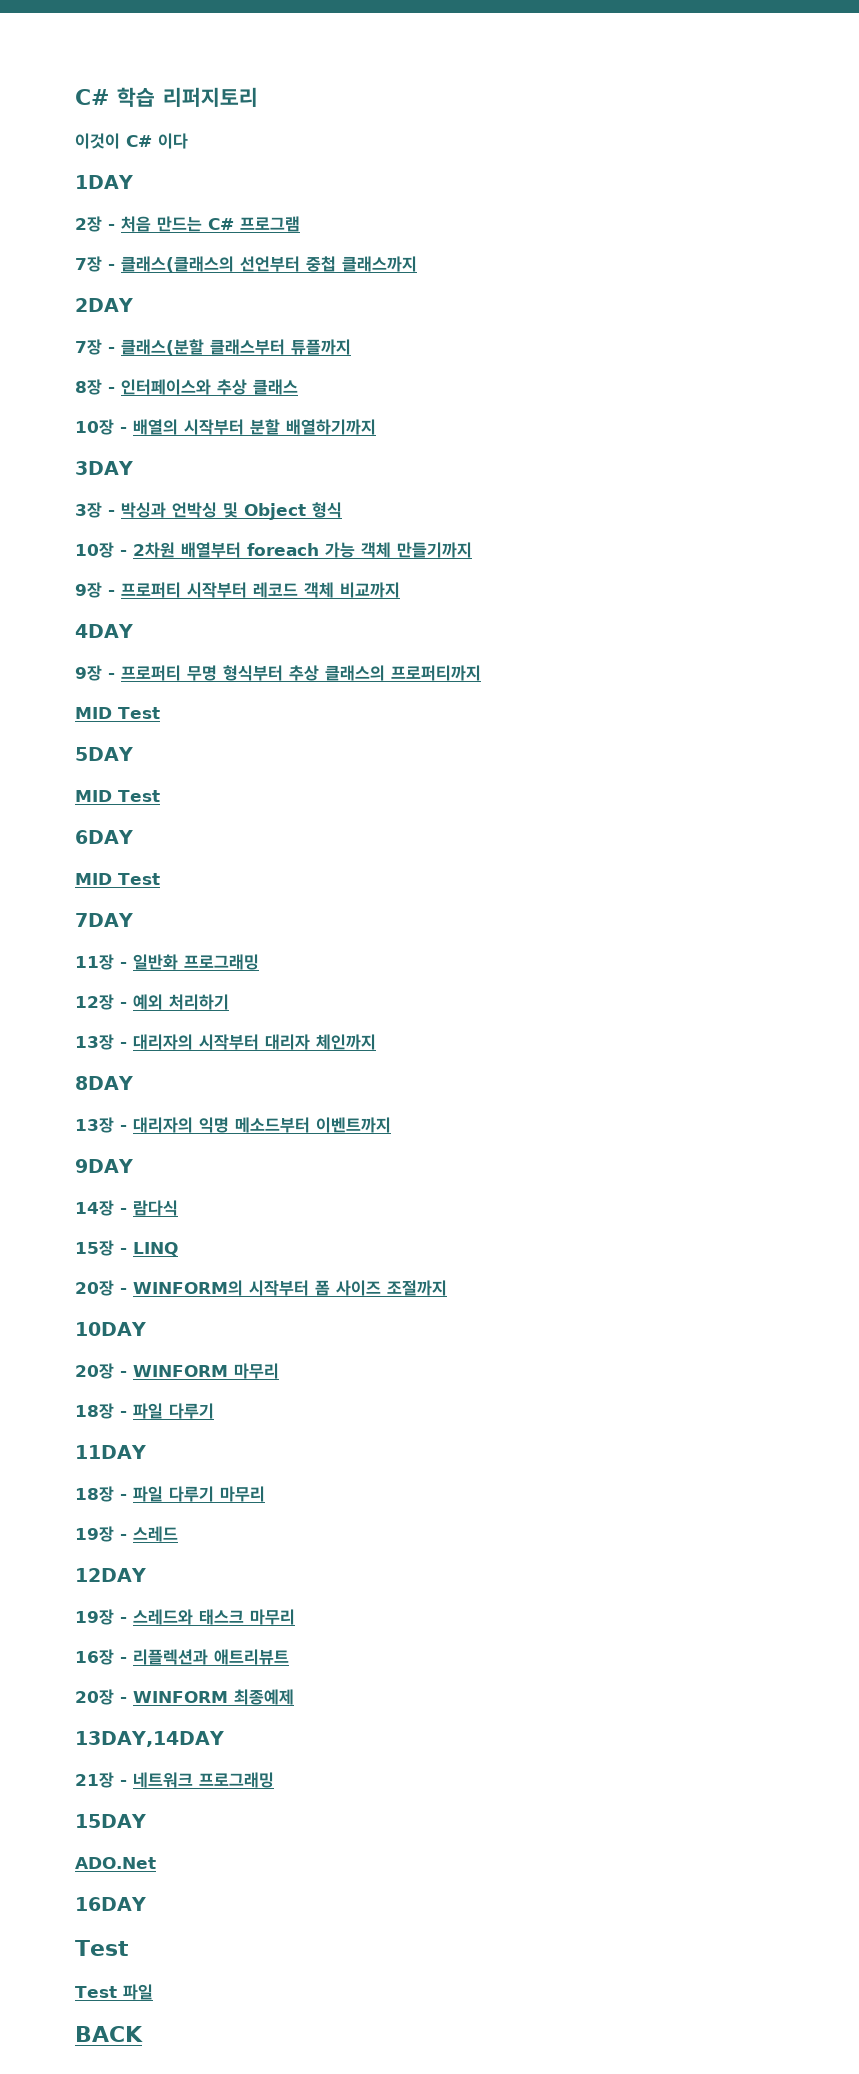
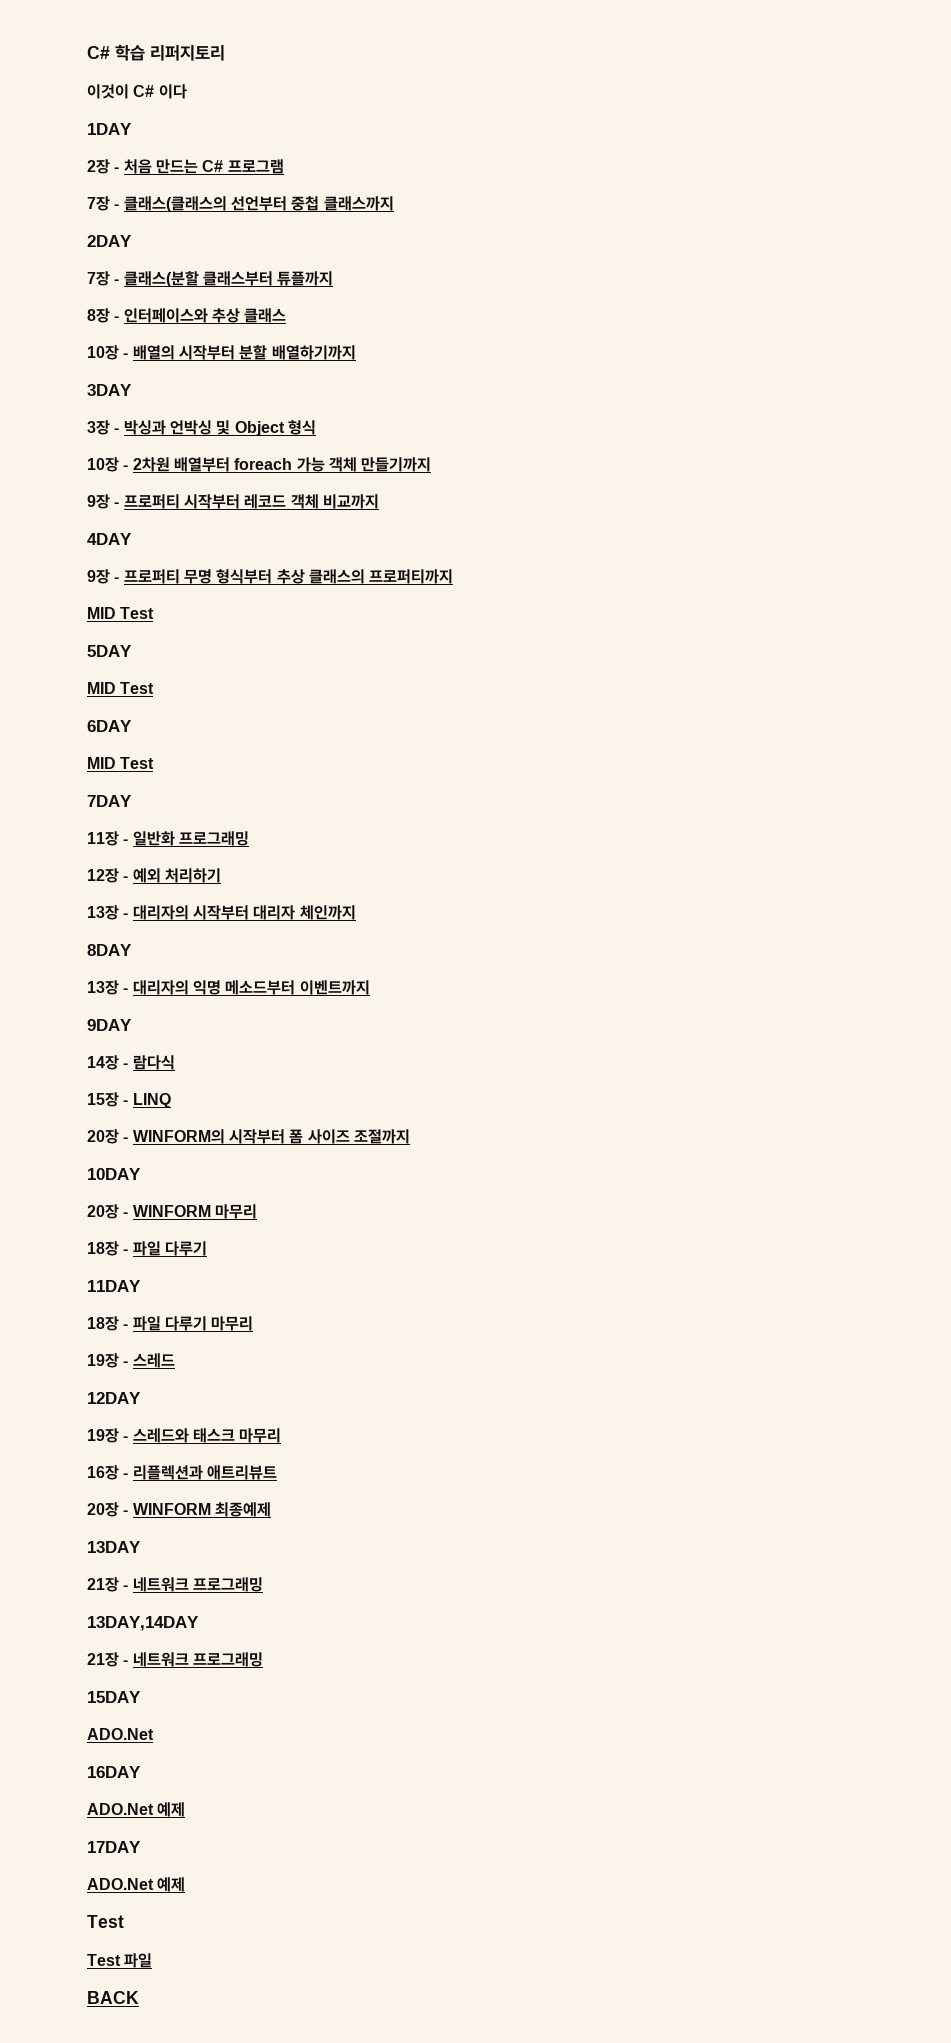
+ 13DAY
+ 21장 - 네트워크 프로그래밍
  16DAY
+ ADO.Net 예제
+ 17DAY
+ ADO.Net 예제

